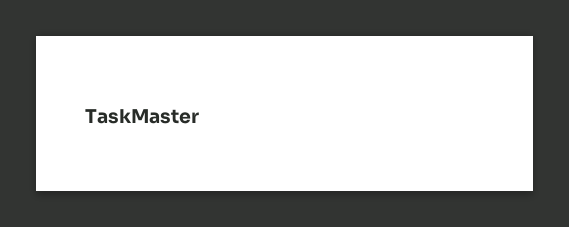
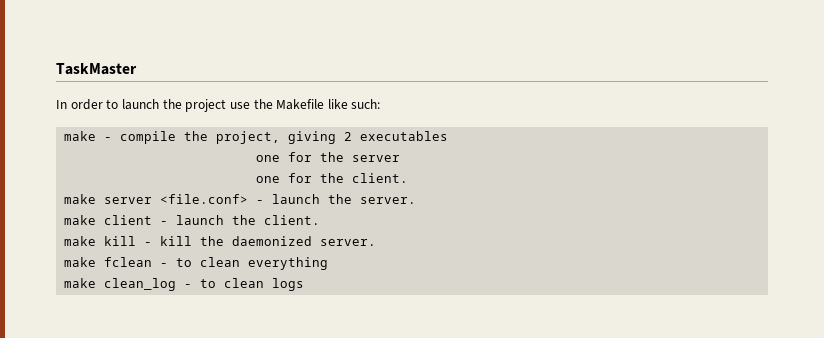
+ In order to launch the project use the Makefile like such:
+ make - compile the project, giving 2 executables
+ one for the server
+ one for the client.
+ make server <file.conf> - launch the server.
+ make client - launch the client.
+ make kill - kill the daemonized server.
+ make fclean - to clean everything
+ make clean_log - to clean logs

